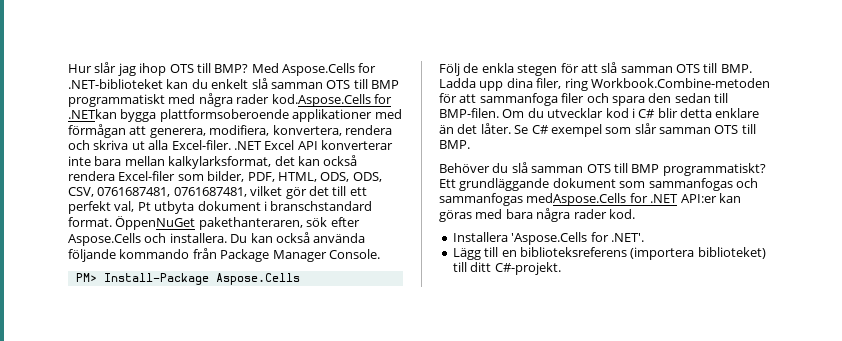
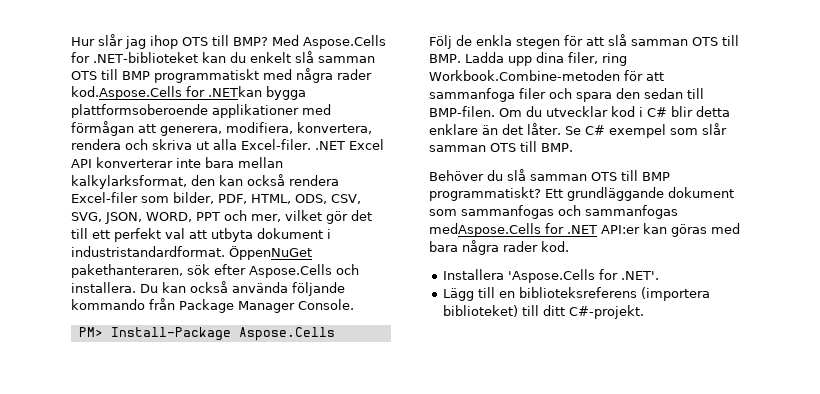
- Med Aspose.Cells for .NET-biblioteket kan du enkelt slå samman OTS till BMP programmatiskt med några rader kod.Aspose.Cells for .NETkan bygga plattformsoberoende applikationer med förmågan att generera, modifiera, konvertera, rendera och skriva ut alla Excel-filer. .NET Excel API konverterar inte bara mellan kalkylarksformat, det kan också rendera Excel-filer som bilder, PDF, HTML, ODS, ODS, CSV, 0761687481, 0761687481, vilket gör det till ett perfekt val, Pt utbyta dokument i branschstandard format.
+ Med Aspose.Cells for .NET-biblioteket kan du enkelt slå samman OTS till BMP programmatiskt med några rader kod.Aspose.Cells for .NETkan bygga plattformsoberoende applikationer med förmågan att generera, modifiera, konvertera, rendera och skriva ut alla Excel-filer. .NET Excel API konverterar inte bara mellan kalkylarksformat, den kan också rendera Excel-filer som bilder, PDF, HTML, ODS, CSV, SVG, JSON, WORD, PPT och mer, vilket gör det till ett perfekt val att utbyta dokument i industristandardformat.

